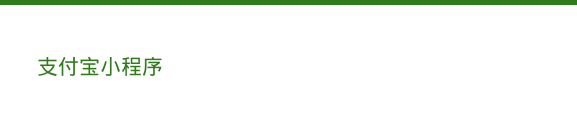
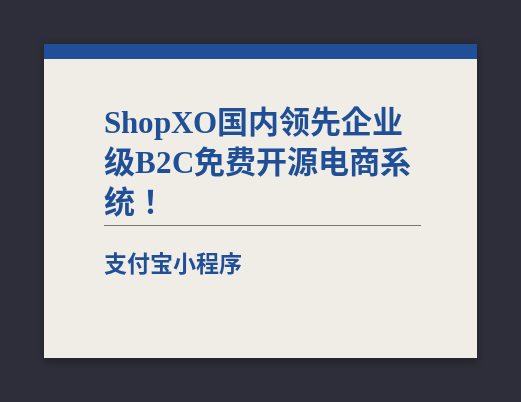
+ ShopXO国内领先企业级B2C免费开源电商系统！

